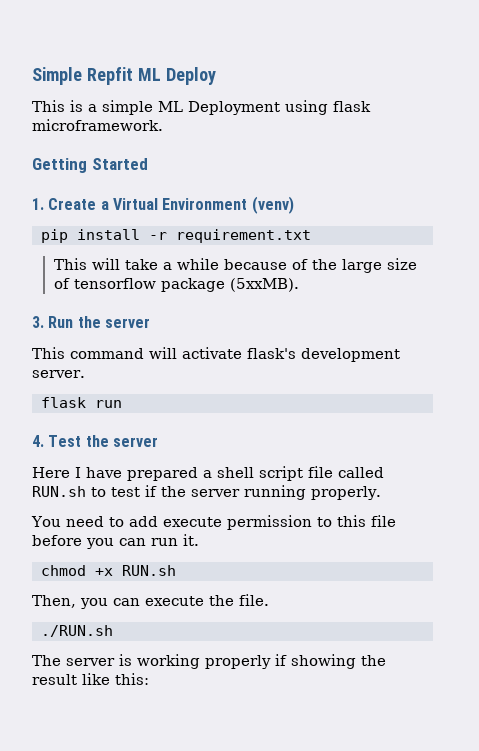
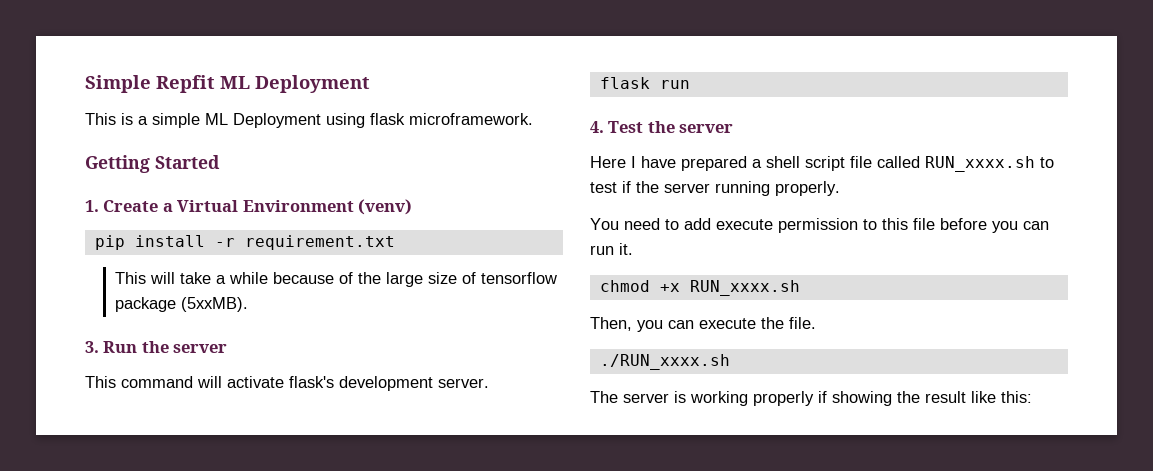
- Simple Repfit ML Deploy
+ Simple Repfit ML Deployment
- Here I have prepared a shell script file called RUN.sh to test if the server running properly.
+ Here I have prepared a shell script file called RUN_xxxx.sh to test if the server running properly.
- chmod +x RUN.sh
+ chmod +x RUN_xxxx.sh
- ./RUN.sh
+ ./RUN_xxxx.sh

